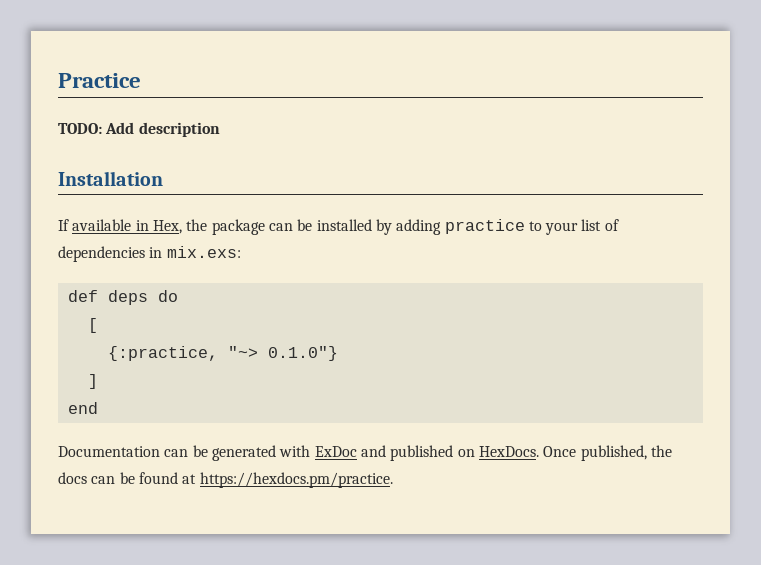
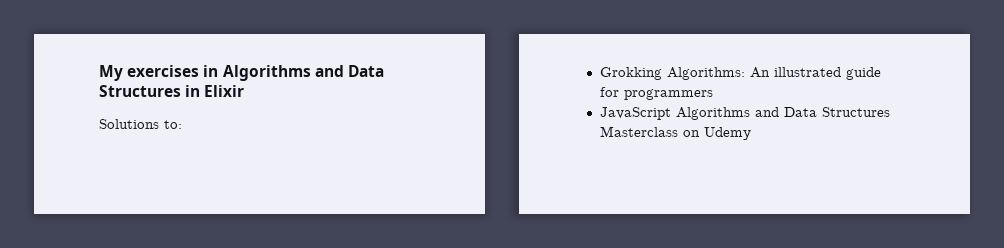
- Practice
- TODO: Add description
- Installation
- If available in Hex, the package can be installed by adding practice to your list of dependencies in mix.exs:
- def deps do
- [
- {:practice, "~> 0.1.0"}
- ]
- end
- Documentation can be generated with ExDoc and published on HexDocs. Once published, the docs can be found at https://hexdocs.pm/practice.
+ My exercises in Algorithms and Data Structures in Elixir
+ Solutions to:
+ Grokking Algorithms: An illustrated guide for programmers
+ JavaScript Algorithms and Data Structures Masterclass on Udemy

